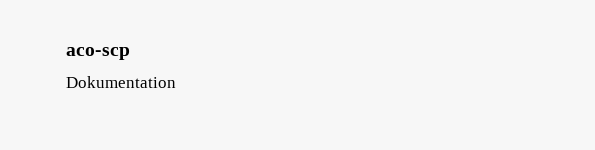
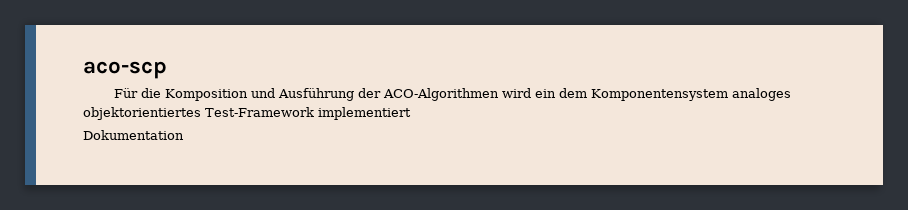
+ Für die Komposition und Ausführung der ACO-Algorithmen wird ein dem Komponentensystem analoges objektorientiertes Test-Framework implementiert

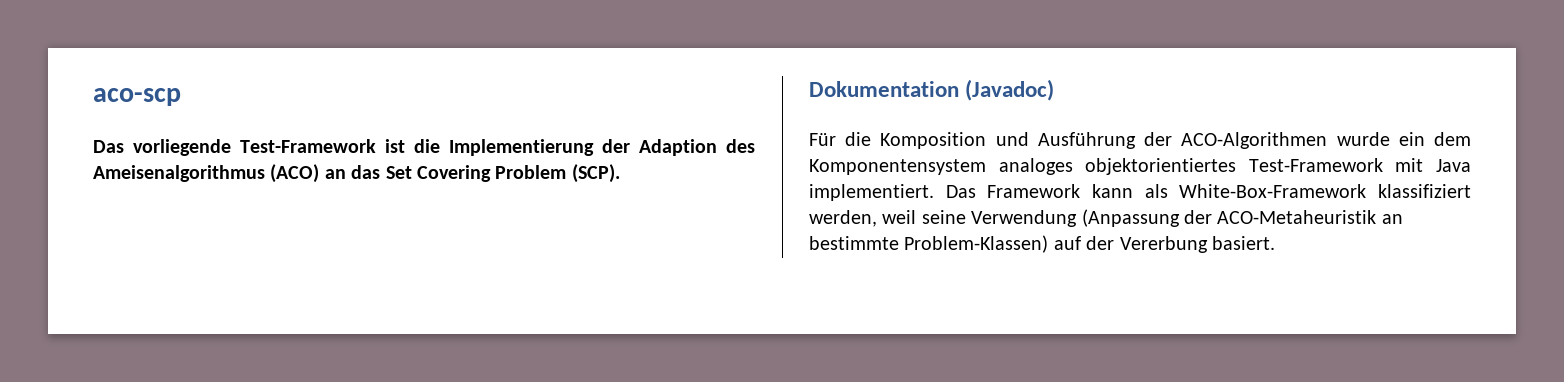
+ Das vorliegende Test-Framework ist die Implementierung der Adaption des Ameisenalgorithmus (ACO) an das Set Covering Problem (SCP).
+ Dokumentation (Javadoc)
- Für die Komposition und Ausführung der ACO-Algorithmen wird ein dem Komponentensystem analoges objektorientiertes Test-Framework implementiert
- Dokumentation
+ Für die Komposition und Ausführung der ACO-Algorithmen wurde ein dem Komponentensystem analoges objektorientiertes Test-Framework mit Java implementiert. Das Framework kann als White-Box-Framework klassifiziert werden, weil seine Verwendung (Anpassung der ACO-Metaheuristik an bestimmte Problem-Klassen) auf der Vererbung basiert.

